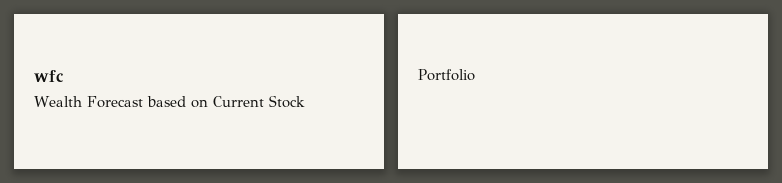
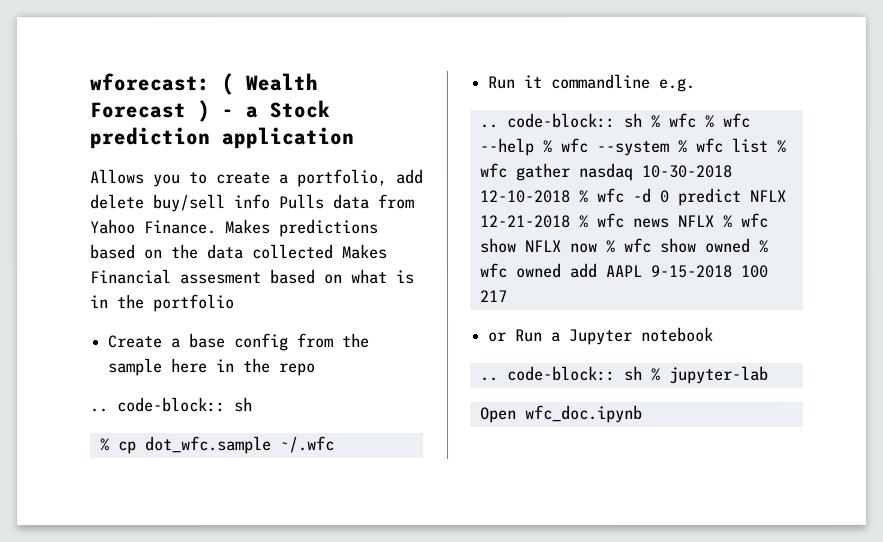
- wfc
- Wealth Forecast based on Current Stock Portfolio
+ wforecast: ( Wealth Forecast ) - a Stock prediction application
+ Allows you to create a portfolio, add delete buy/sell info Pulls data from Yahoo Finance. Makes predictions based on the data collected Makes Financial assesment based on what is in the portfolio
+ Create a base config from the sample here in the repo
+ .. code-block:: sh
+ % cp dot_wfc.sample ~/.wfc
+ Run it commandline e.g.
+ .. code-block:: sh % wfc % wfc --help % wfc --system % wfc list % wfc gather nasdaq 10-30-2018 12-10-2018 % wfc -d 0 predict NFLX 12-21-2018 % wfc news NFLX % wfc show NFLX now % wfc show owned % wfc owned add AAPL 9-15-2018 100 217
+ or Run a Jupyter notebook
+ .. code-block:: sh % jupyter-lab
+ Open wfc_doc.ipynb

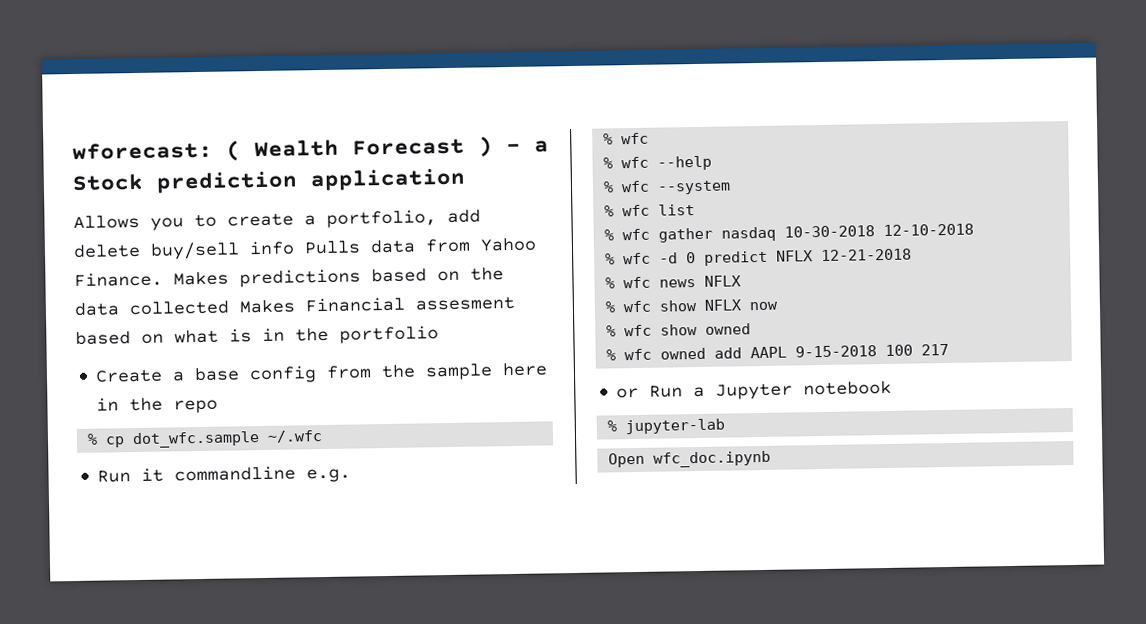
  Create a base config from the sample here in the repo
- .. code-block:: sh
  Run it commandline e.g.
- .. code-block:: sh % wfc % wfc --help % wfc --system % wfc list % wfc gather nasdaq 10-30-2018 12-10-2018 % wfc -d 0 predict NFLX 12-21-2018 % wfc news NFLX % wfc show NFLX now % wfc show owned % wfc owned add AAPL 9-15-2018 100 217
+ % wfc
+ % wfc --help
+ % wfc --system
+ % wfc list
+ % wfc gather nasdaq 10-30-2018 12-10-2018
+ % wfc -d 0 predict NFLX 12-21-2018
+ % wfc news NFLX
+ % wfc show NFLX now
+ % wfc show owned
+ % wfc owned add AAPL 9-15-2018 100 217
- .. code-block:: sh % jupyter-lab
+ % jupyter-lab

